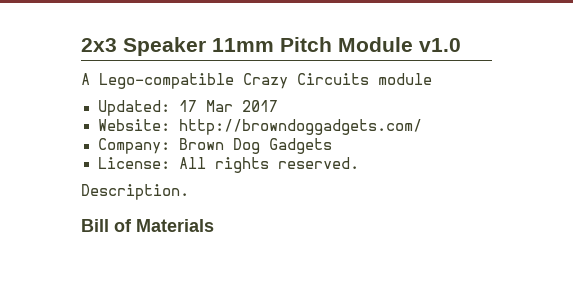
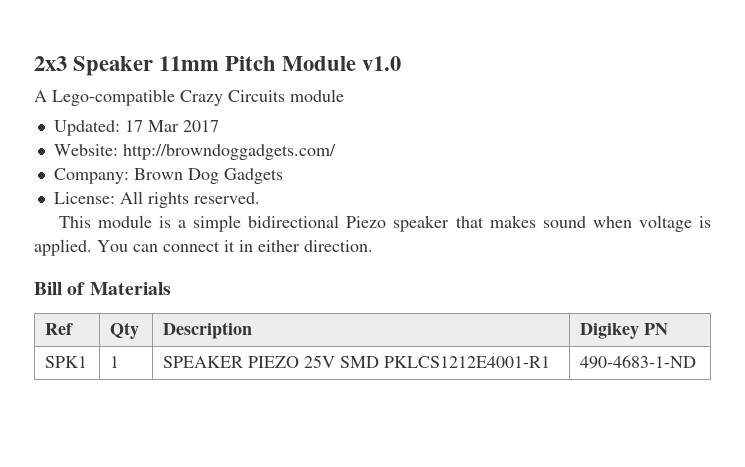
- Description.
+ This module is a simple bidirectional Piezo speaker that makes sound when voltage is applied. You can connect it in either direction.
  Bill of Materials
+ Ref | Qty | Description | Digikey PN
+ SPK1 | 1 | SPEAKER PIEZO 25V SMD PKLCS1212E4001-R1 | 490-4683-1-ND

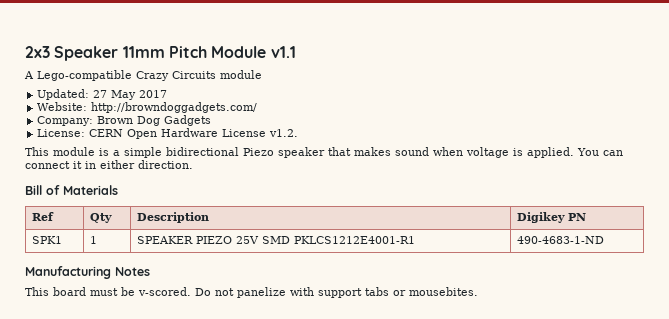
- 2x3 Speaker 11mm Pitch Module v1.0
+ 2x3 Speaker 11mm Pitch Module v1.1
- Updated: 17 Mar 2017
+ Updated: 27 May 2017
- License: All rights reserved.
+ License: CERN Open Hardware License v1.2.
+ Manufacturing Notes
+ This board must be v-scored. Do not panelize with support tabs or mousebites.

